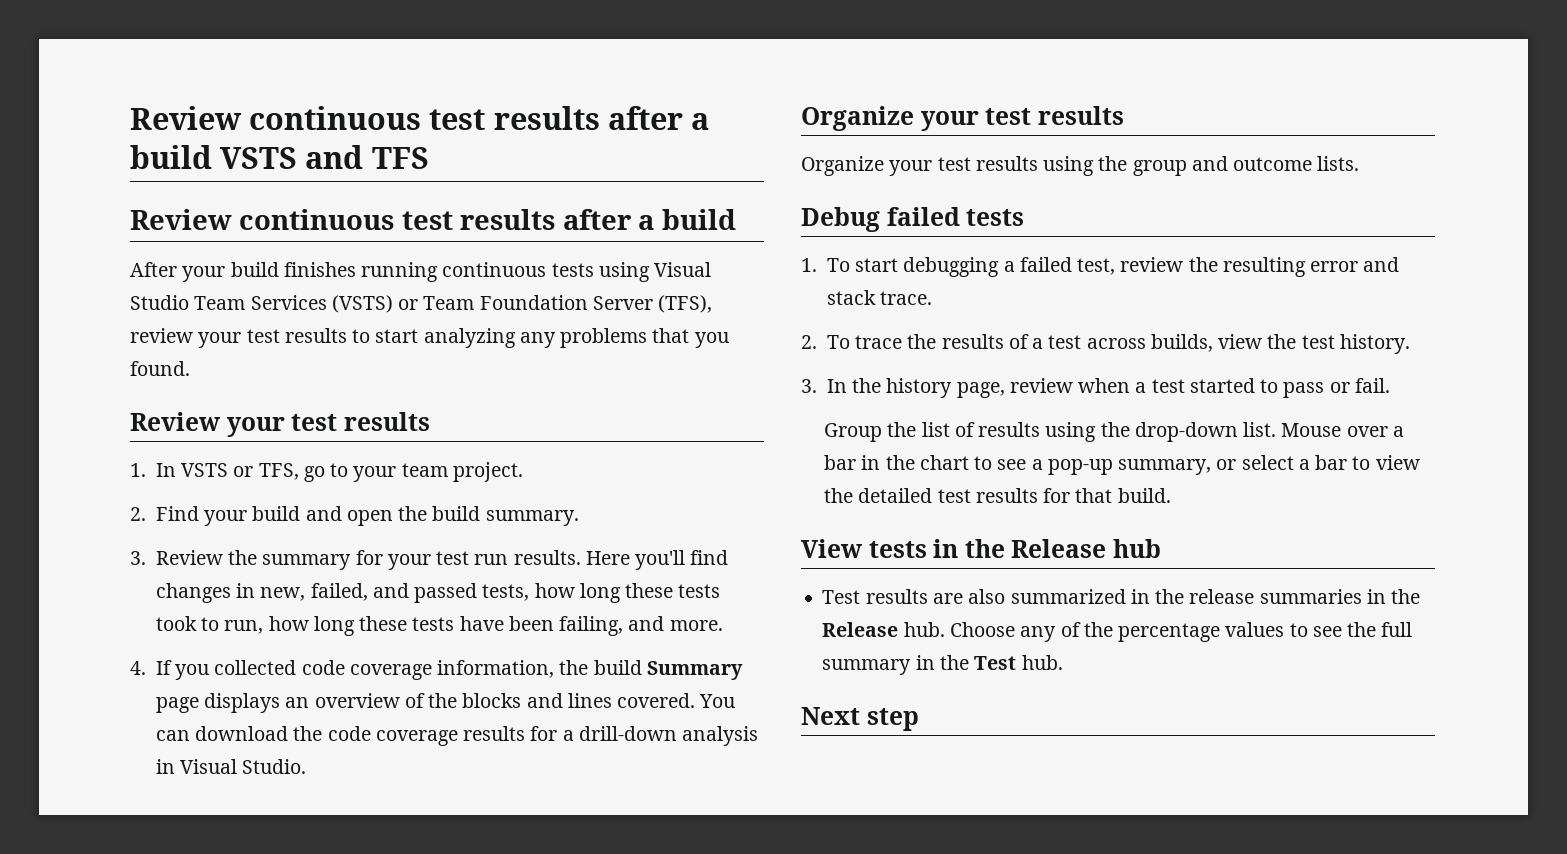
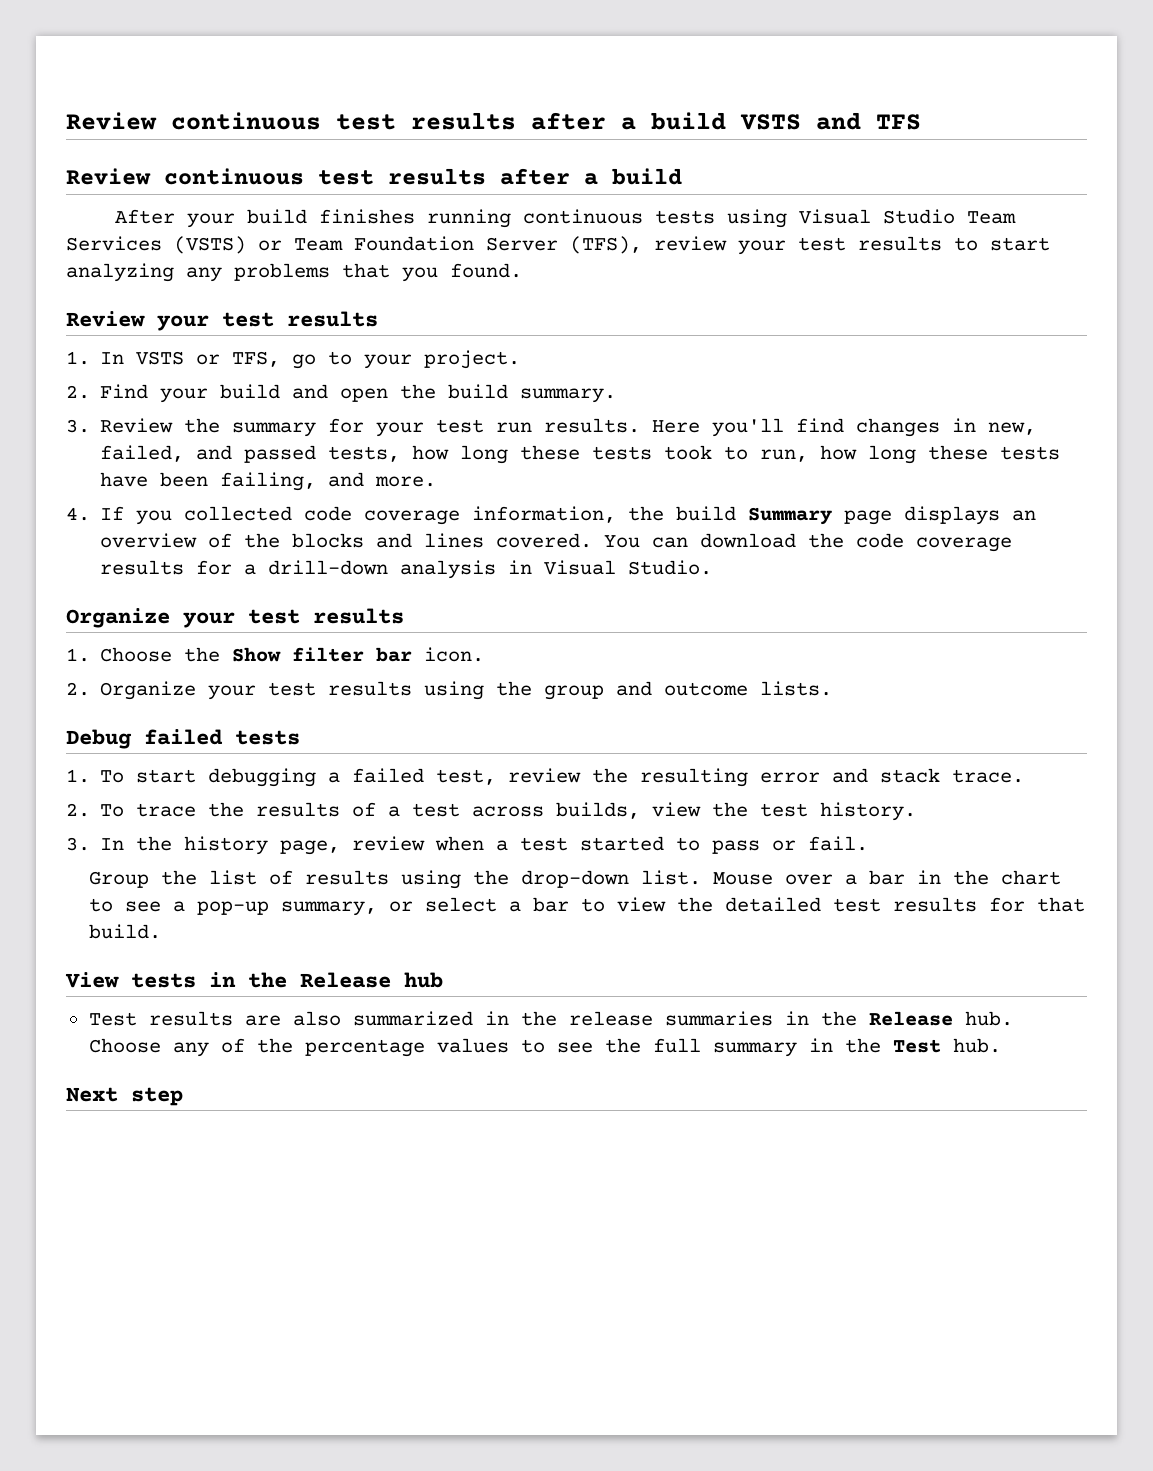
- 1. In VSTS or TFS, go to your team project.
+ 1. In VSTS or TFS, go to your project.
- Organize your test results using the group and outcome lists.
+ 1. Choose the Show filter bar icon.
+ 2. Organize your test results using the group and outcome lists.

